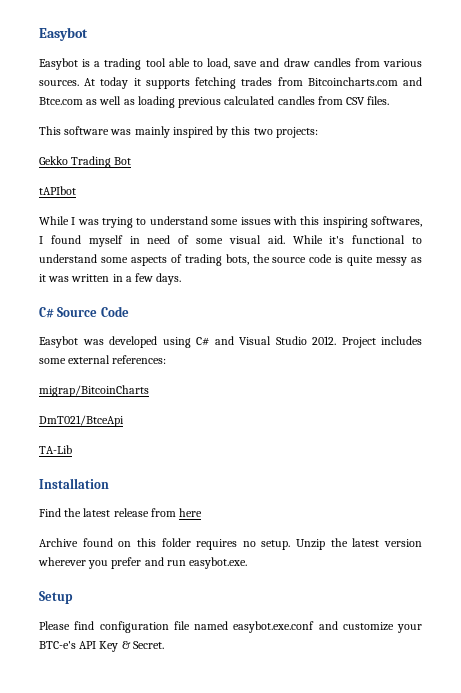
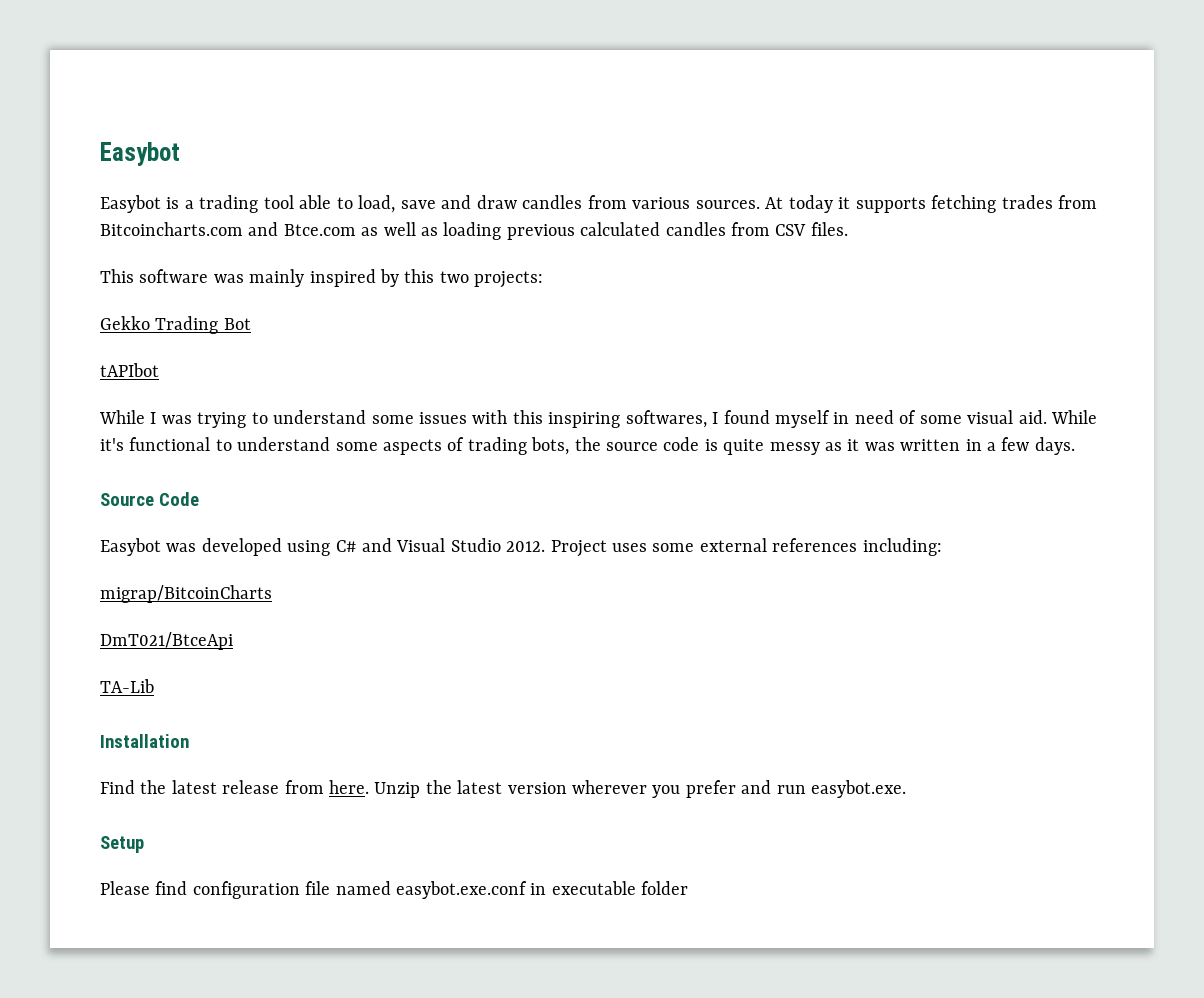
- C# Source Code
+ Source Code
- Project includes some external references:
+ Project uses some external references including:
- Find the latest release from here
- Archive found on this folder requires no setup.
+ Find the latest release from here.
- Please find configuration file named easybot.exe.conf and customize your BTC-e's API Key & Secret.
+ Please find configuration file named easybot.exe.conf in executable folder

